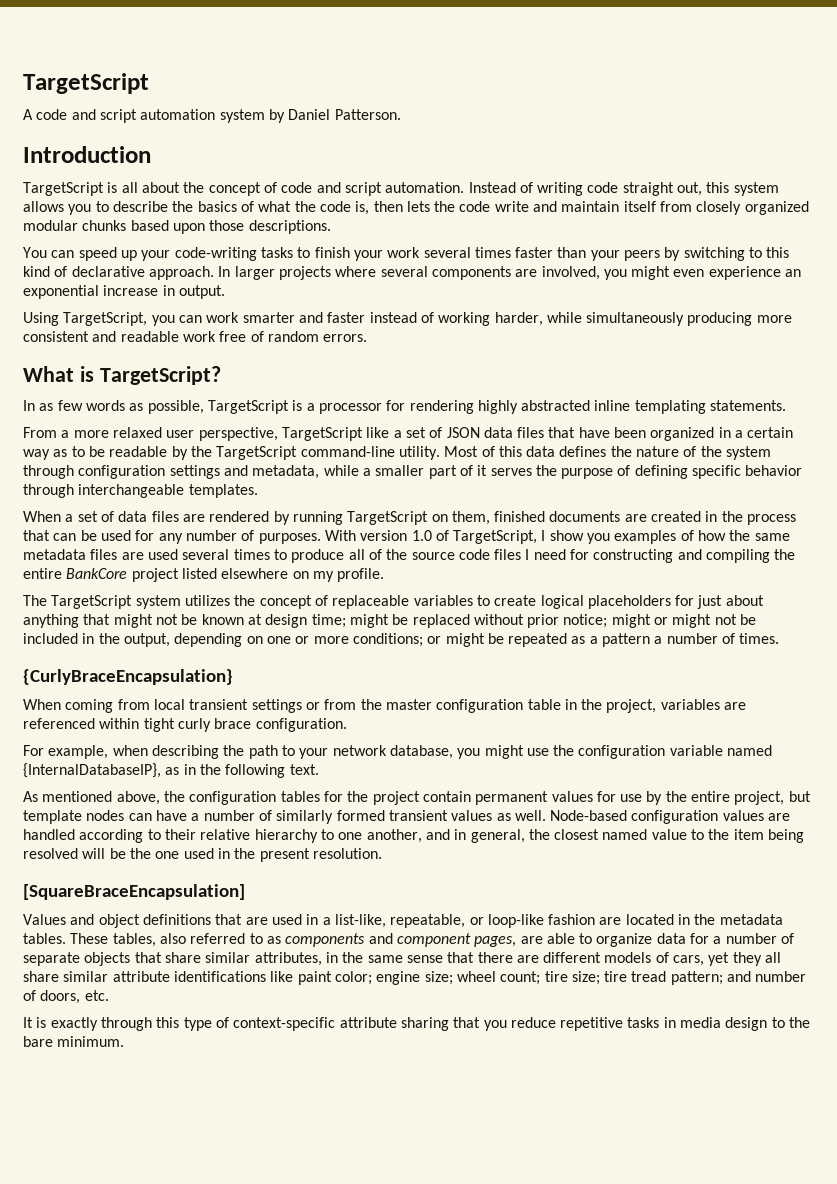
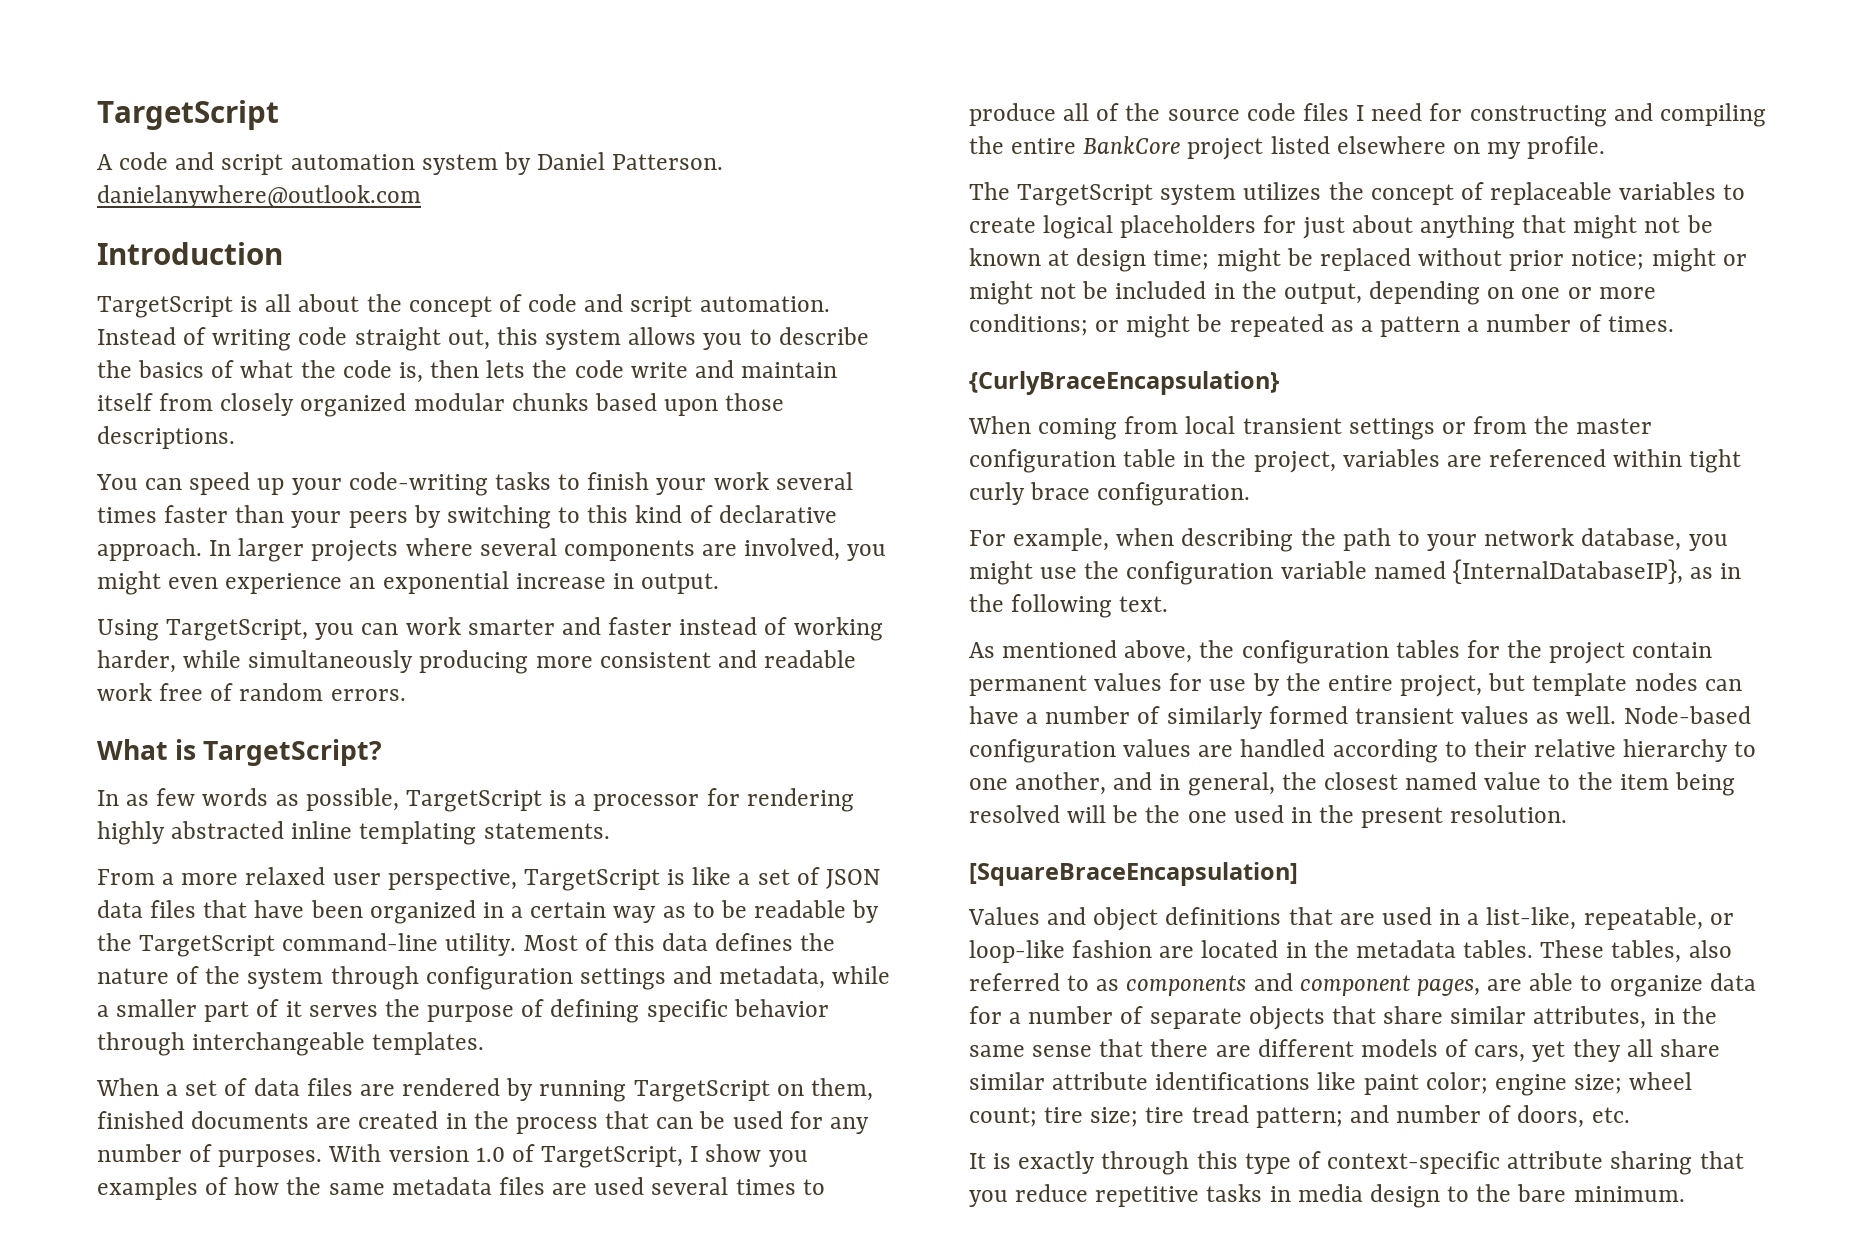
- A code and script automation system by Daniel Patterson.
+ A code and script automation system by Daniel Patterson. danielanywhere@outlook.com
- From a more relaxed user perspective, TargetScript like a set of JSON data files that have been organized in a certain way as to be readable by the TargetScript command-line utility.
+ From a more relaxed user perspective, TargetScript is like a set of JSON data files that have been organized in a certain way as to be readable by the TargetScript command-line utility.

